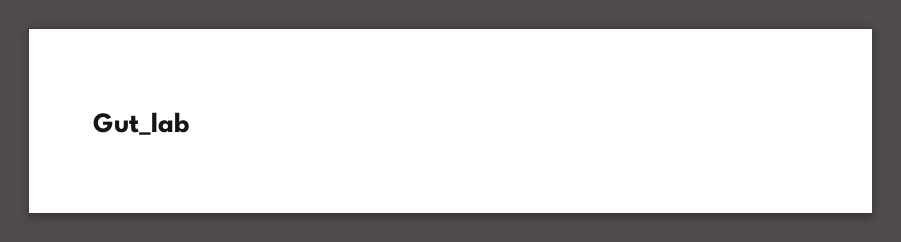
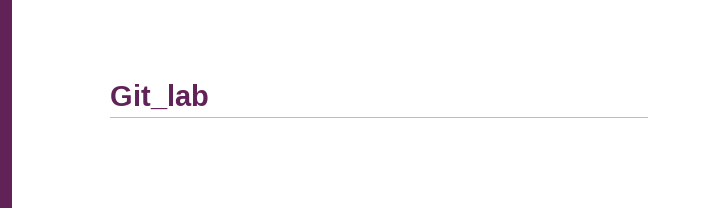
- Gut_lab
+ Git_lab

